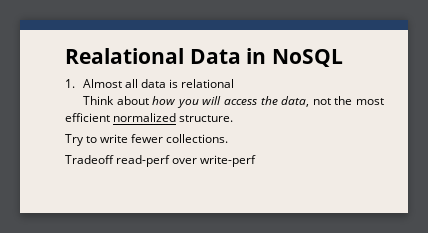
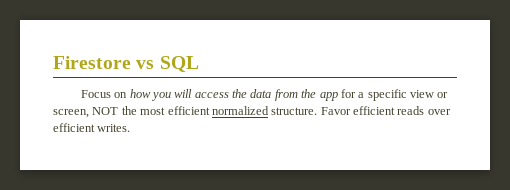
- Realational Data in NoSQL
- 1. Almost all data is relational
- Think about how you will access the data, not the most efficient normalized structure.
- Try to write fewer collections.
- Tradeoff read-perf over write-perf
+ Firestore vs SQL
+ Focus on how you will access the data from the app for a specific view or screen, NOT the most efficient normalized structure. Favor efficient reads over efficient writes.

